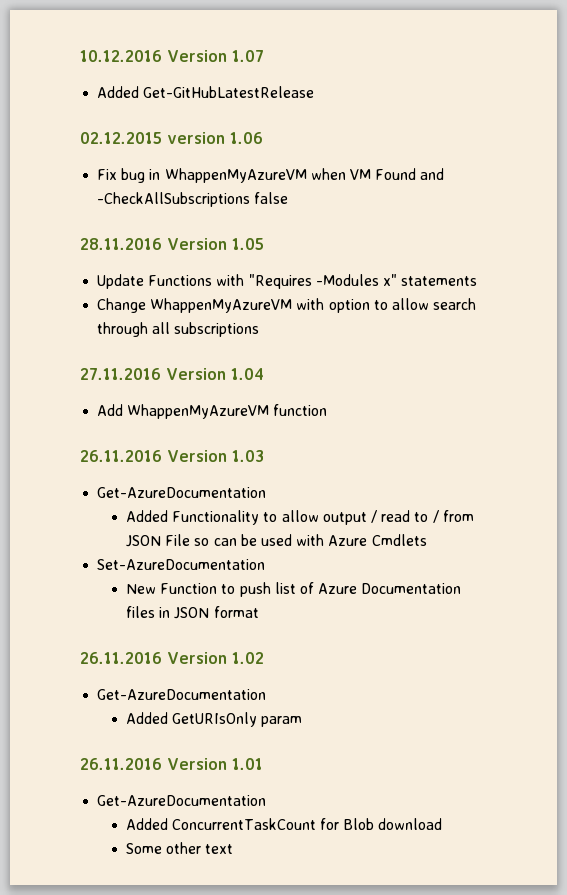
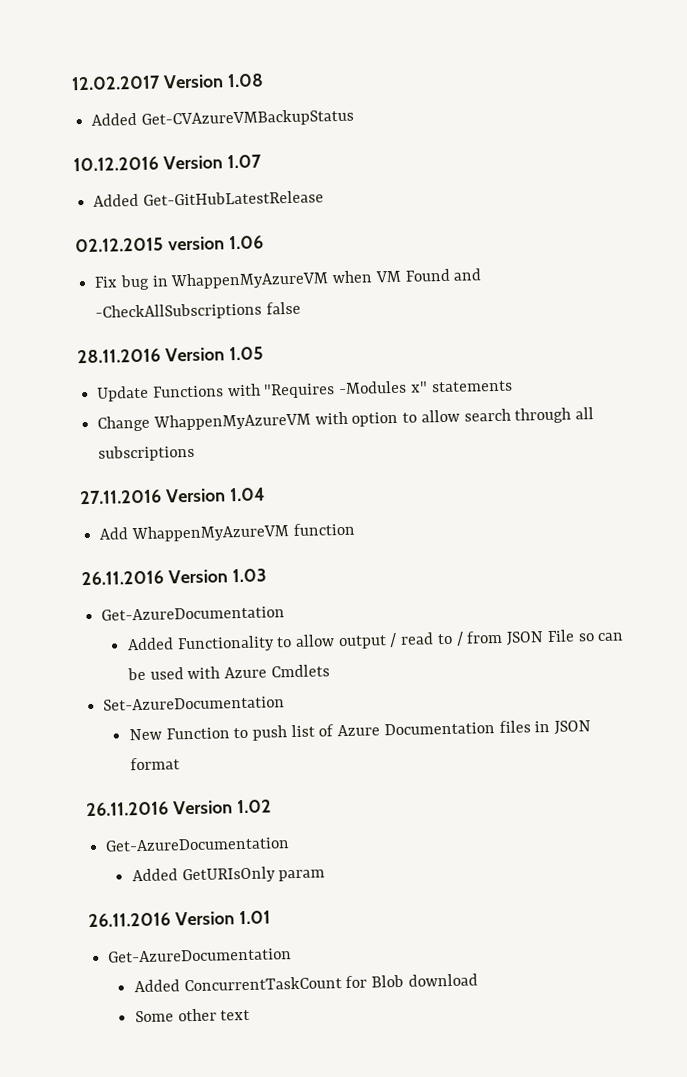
+ 12.02.2017 Version 1.08
+ Added Get-CVAzureVMBackupStatus

